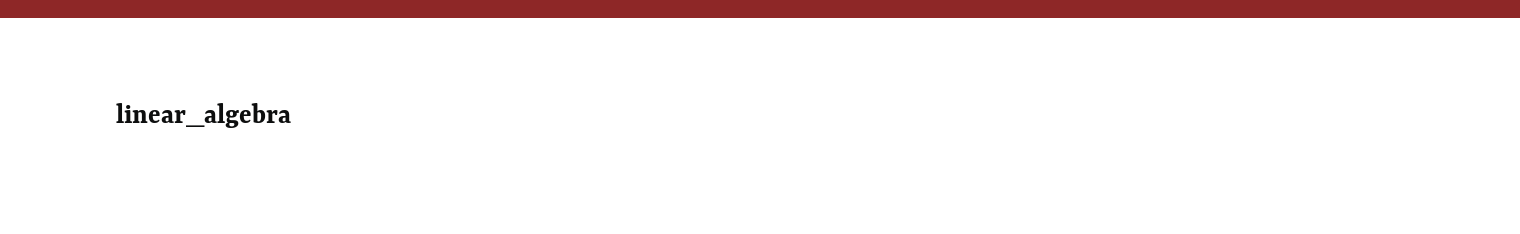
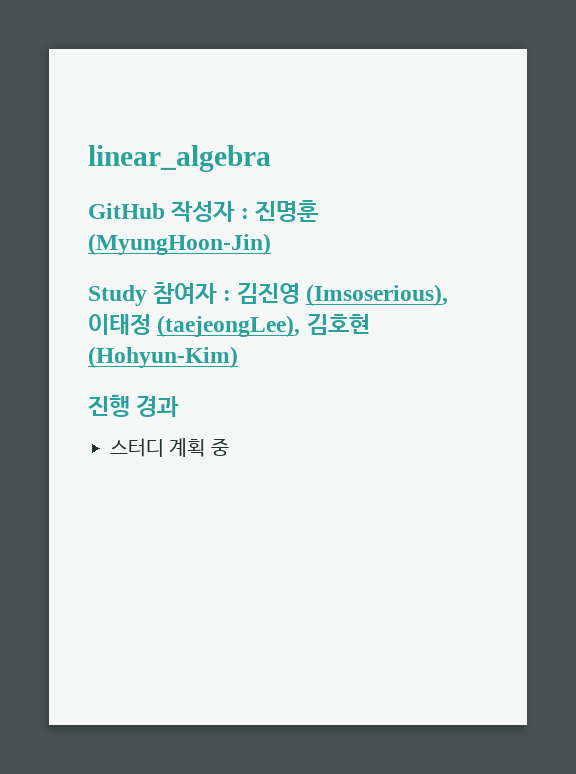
+ GitHub 작성자 : 진명훈 (MyungHoon-Jin)
+ Study 참여자 : 김진영 (Imsoserious), 이태정 (taejeongLee), 김호현 (Hohyun-Kim)
+ 진행 경과
+ 스터디 계획 중

